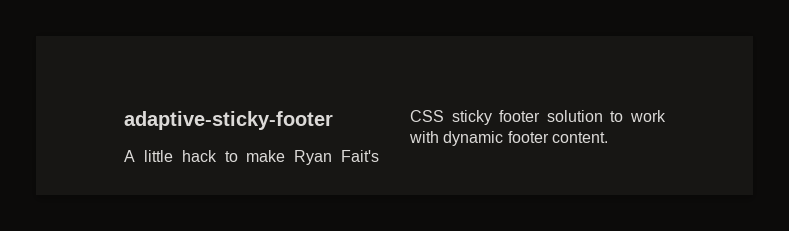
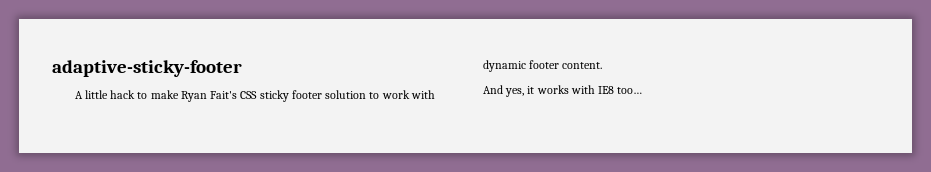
+ And yes, it works with IE8 too…

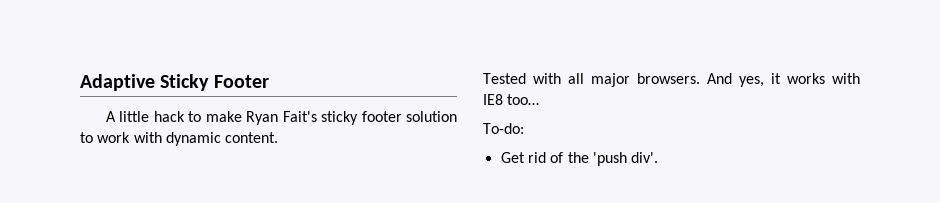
- adaptive-sticky-footer
+ Adaptive Sticky Footer
- A little hack to make Ryan Fait's CSS sticky footer solution to work with dynamic footer content.
+ A little hack to make Ryan Fait's sticky footer solution to work with dynamic content.
+ Tested with all major browsers.
+ To-do:
+ Get rid of the 'push div'.

